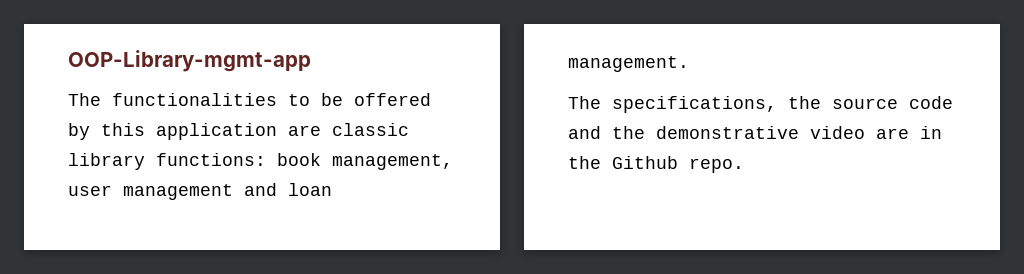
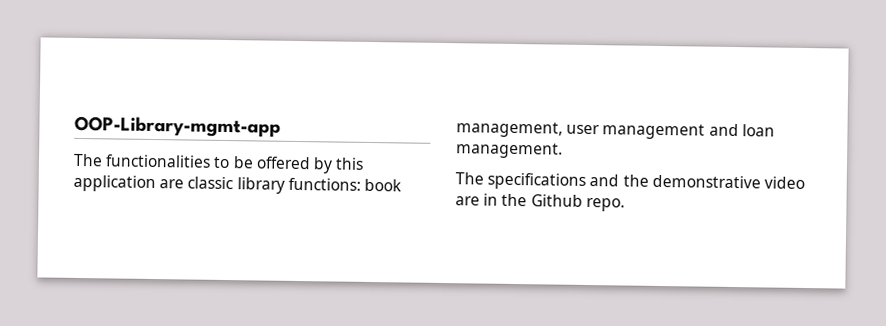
- The specifications, the source code and the demonstrative video are in the Github repo.
+ The specifications and the demonstrative video are in the Github repo.

